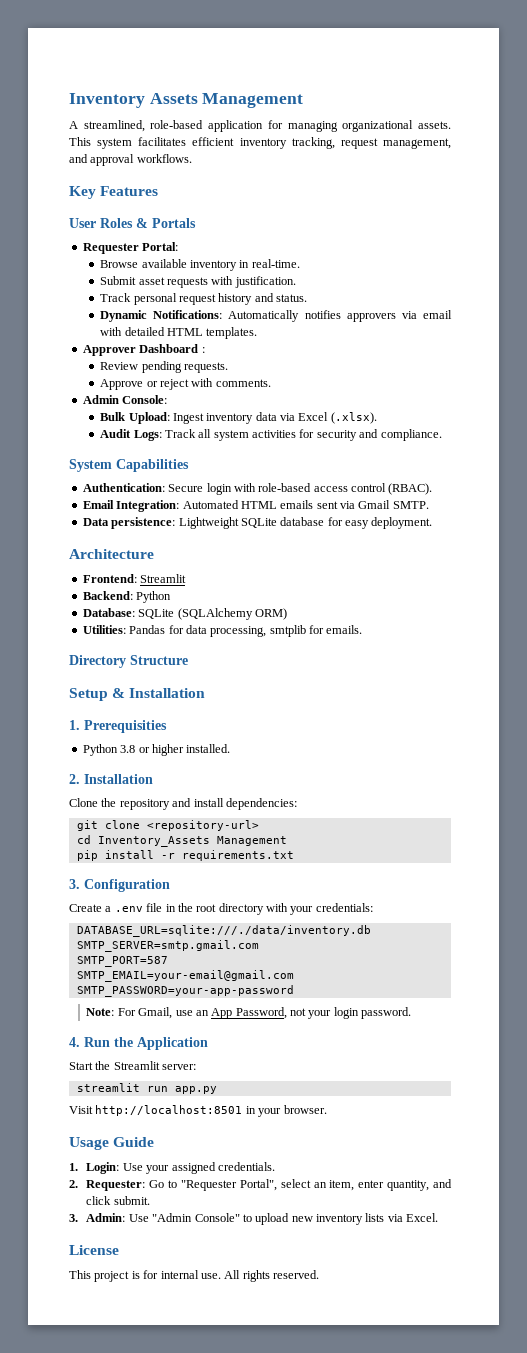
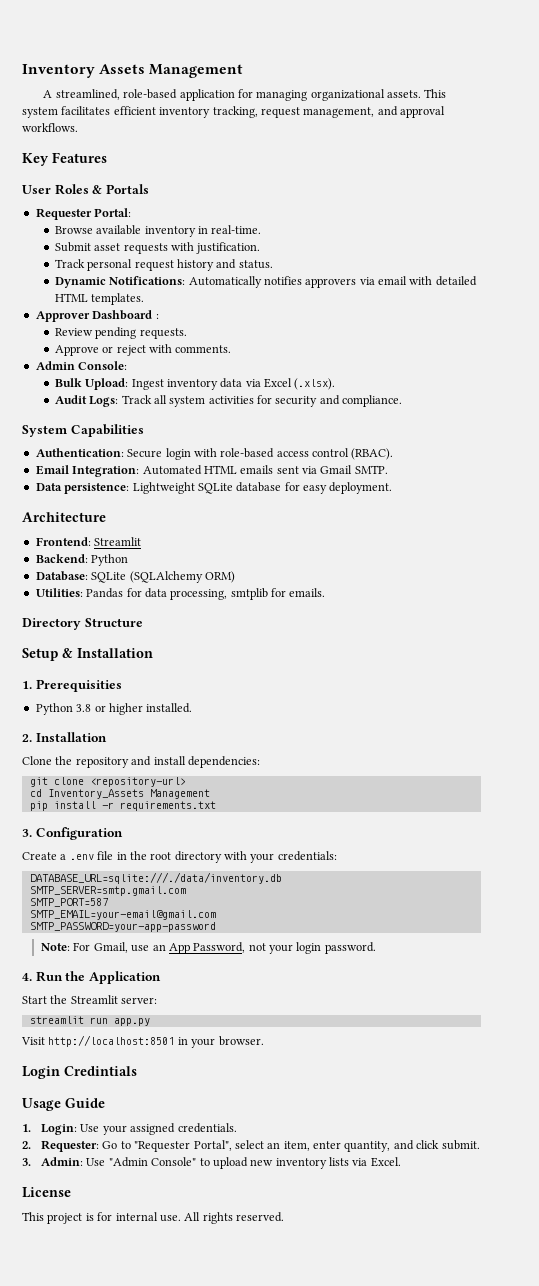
+ Login Credintials

